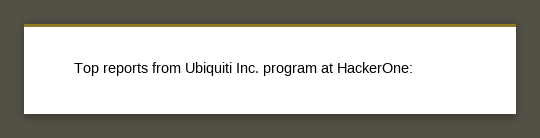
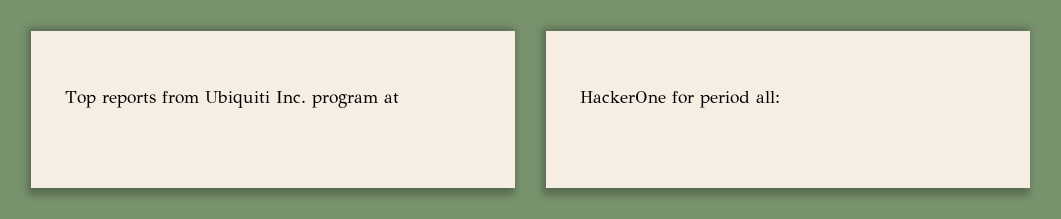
- Top reports from Ubiquiti Inc. program at HackerOne:
+ Top reports from Ubiquiti Inc. program at HackerOne for period all:

